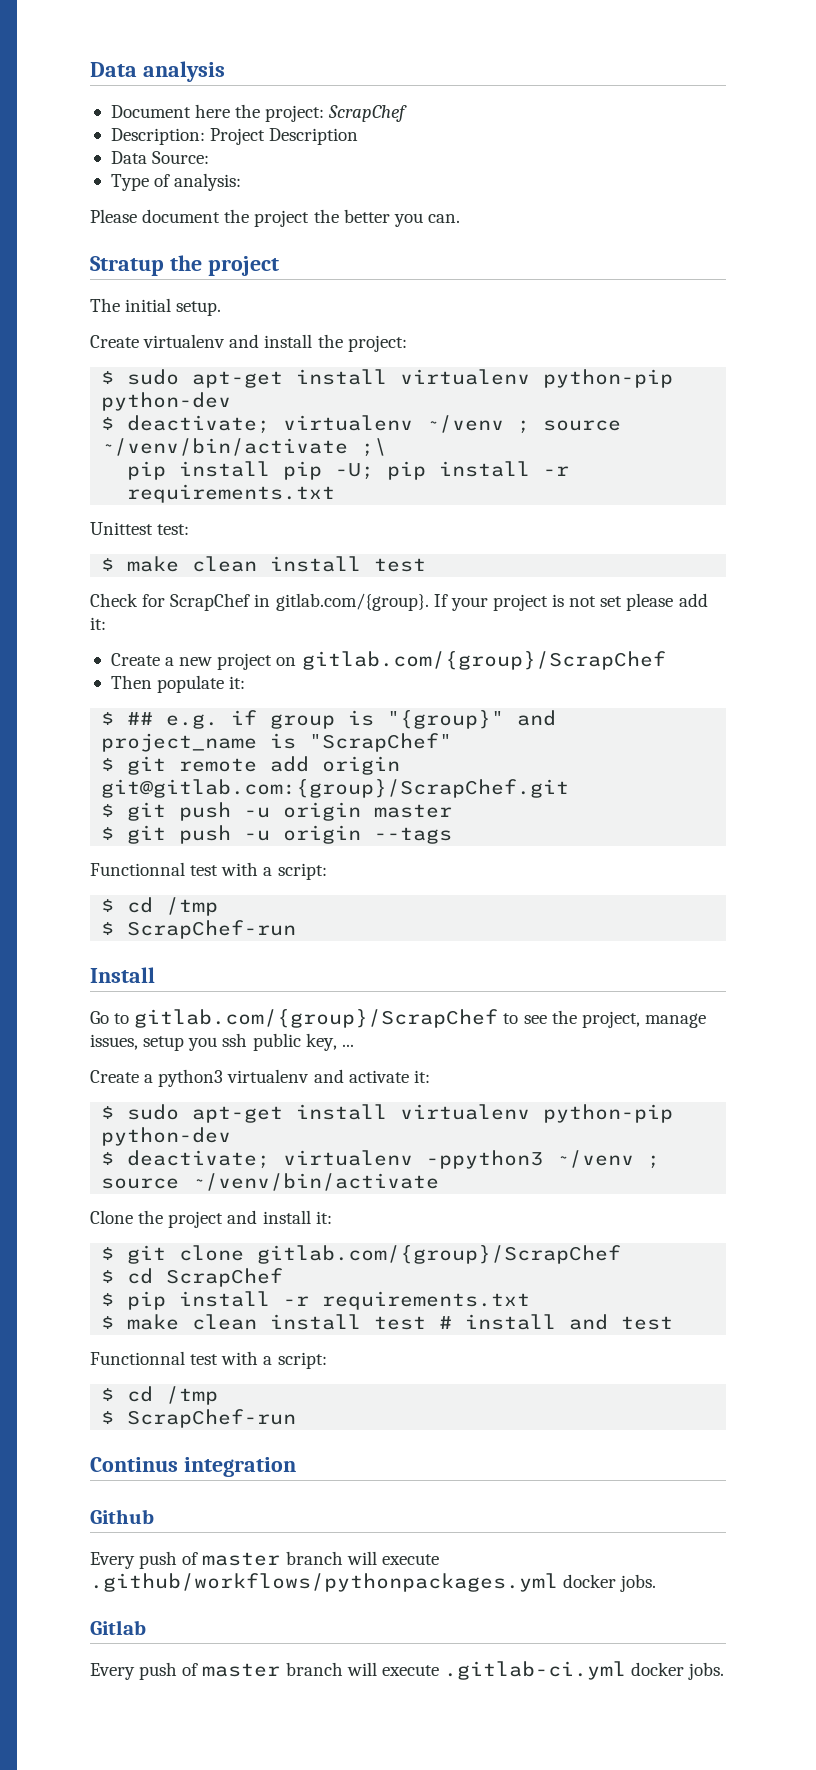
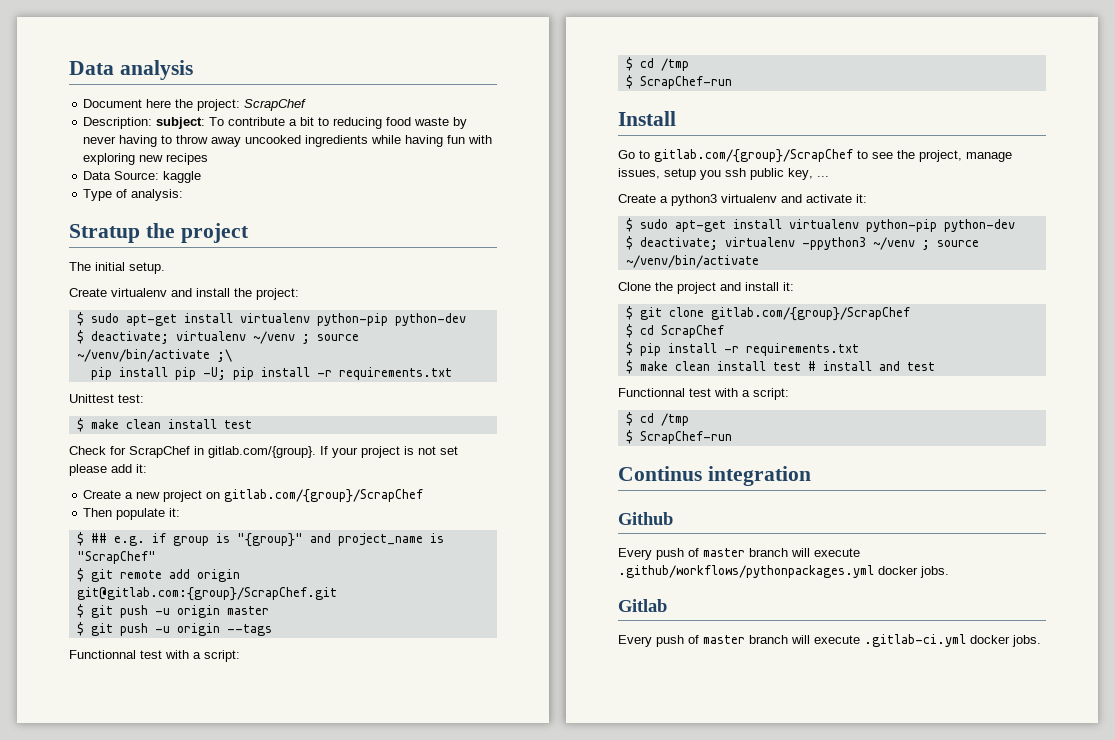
- Description: Project Description
+ Description: subject: To contribute a bit to reducing food waste by never having to throw away uncooked ingredients while having fun with exploring new recipes
- Data Source:
+ Data Source: kaggle
- Please document the project the better you can.

